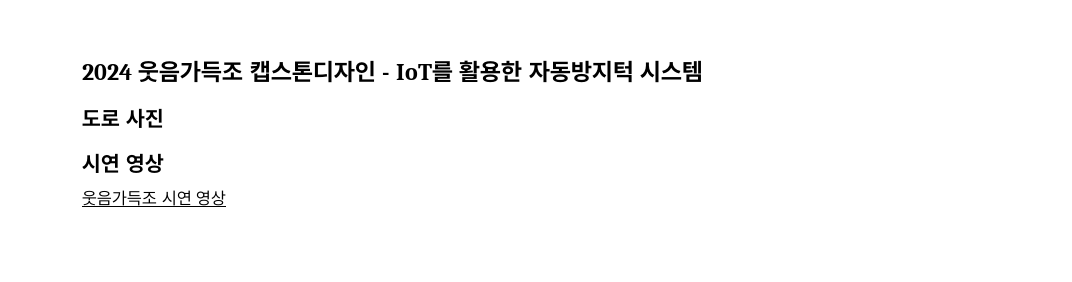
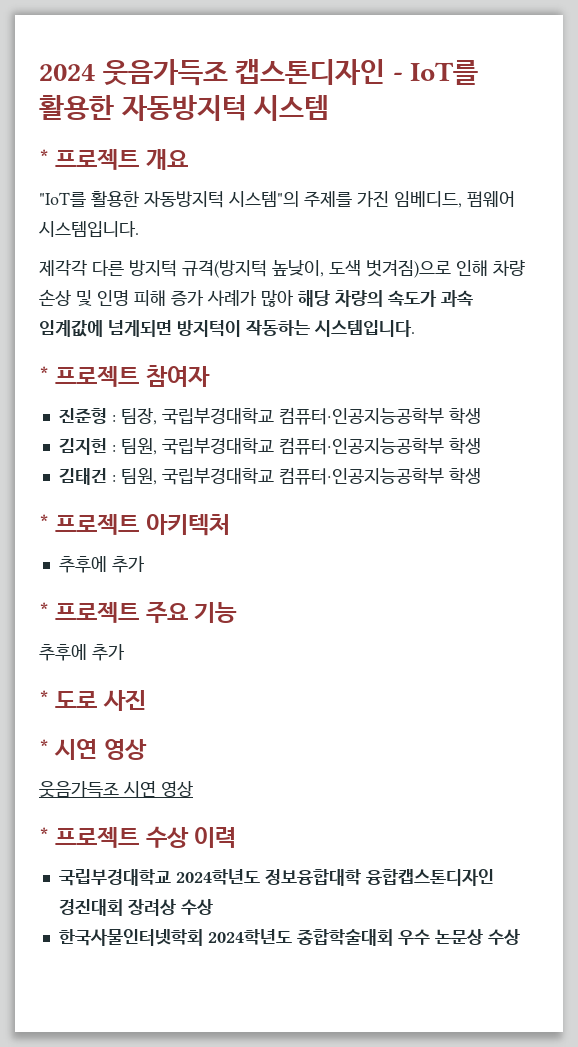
- 도로 사진
- 시연 영상
+ * 프로젝트 개요
+ "IoT를 활용한 자동방지턱 시스템"의 주제를 가진 임베디드, 펌웨어 시스템입니다.
+ 제각각 다른 방지턱 규격(방지턱 높낮이, 도색 벗겨짐)으로 인해 차량 손상 및 인명 피해 증가 사례가 많아 해당 차량의 속도가 과속 임계값에 넘게되면 방지턱이 작동하는 시스템입니다.
+ * 프로젝트 참여자
+ 진준형 : 팀장, 국립부경대학교 컴퓨터·인공지능공학부 학생
+ 김지헌 : 팀원, 국립부경대학교 컴퓨터·인공지능공학부 학생
+ 김태건 : 팀원, 국립부경대학교 컴퓨터·인공지능공학부 학생
+ * 프로젝트 아키텍처
+ 추후에 추가
+ * 프로젝트 주요 기능
+ 추후에 추가
+ * 도로 사진
+ * 시연 영상
+ * 프로젝트 수상 이력
+ 국립부경대학교 2024학년도 정보융합대학 융합캡스톤디자인 경진대회 장려상 수상
+ 한국사물인터넷학회 2024학년도 종합학술대회 우수 논문상 수상

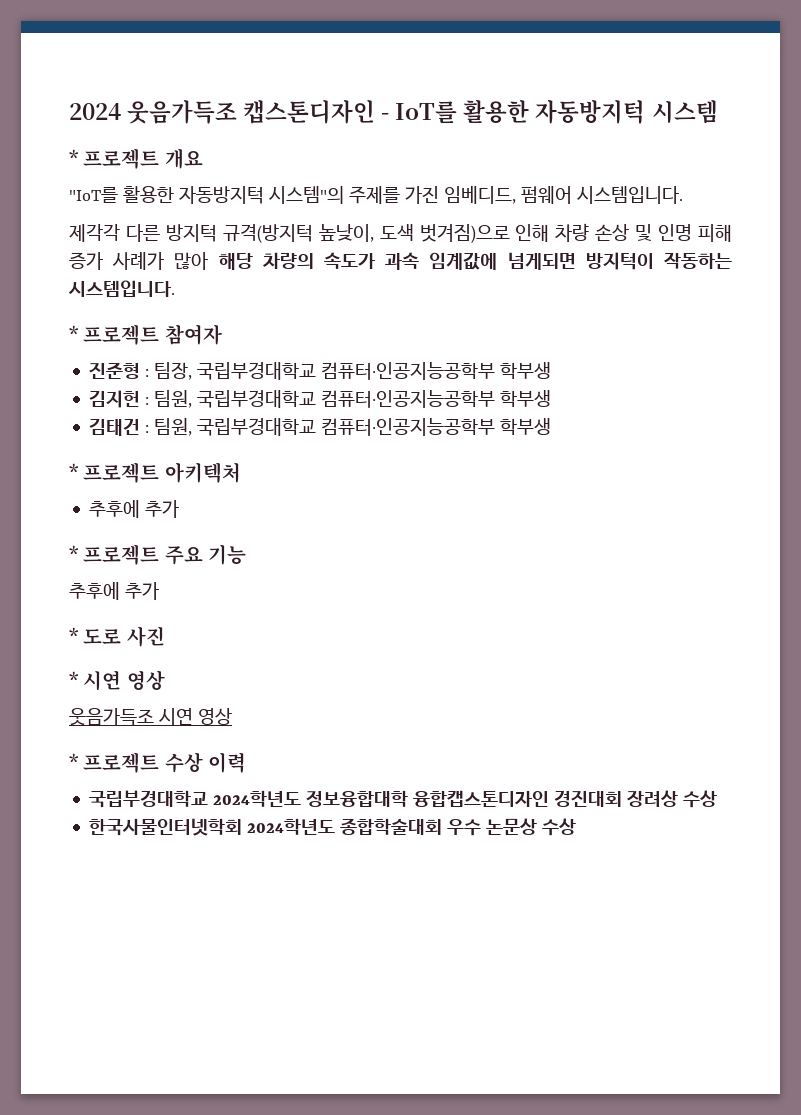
- 진준형 : 팀장, 국립부경대학교 컴퓨터·인공지능공학부 학생
+ 진준형 : 팀장, 국립부경대학교 컴퓨터·인공지능공학부 학부생
- 김지헌 : 팀원, 국립부경대학교 컴퓨터·인공지능공학부 학생
+ 김지헌 : 팀원, 국립부경대학교 컴퓨터·인공지능공학부 학부생
- 김태건 : 팀원, 국립부경대학교 컴퓨터·인공지능공학부 학생
+ 김태건 : 팀원, 국립부경대학교 컴퓨터·인공지능공학부 학부생

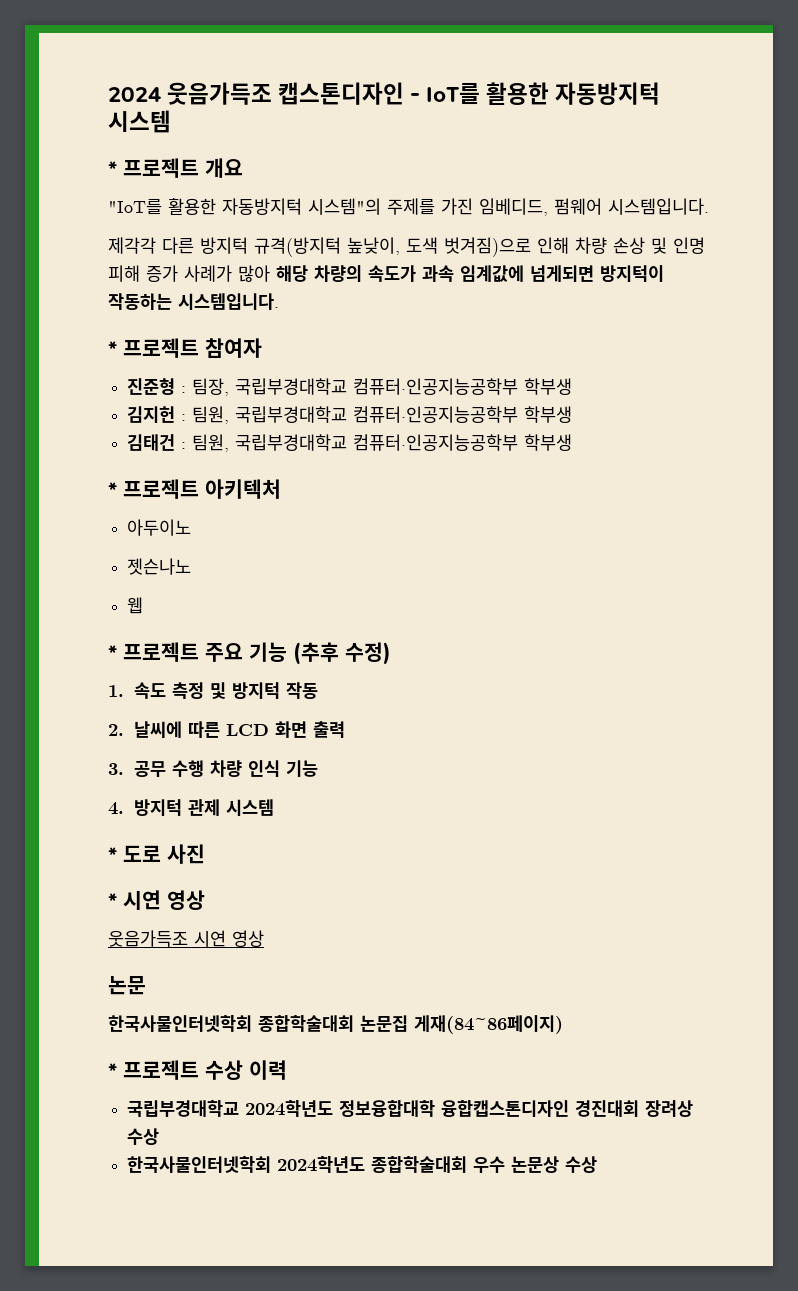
  * 프로젝트 아키텍처
- 추후에 추가
+ 아두이노
+ 젯슨나노
+ 웹
- * 프로젝트 주요 기능
- 추후에 추가
+ * 프로젝트 주요 기능 (추후 수정)
+ 1. 속도 측정 및 방지턱 작동
+ 2. 날씨에 따른 LCD 화면 출력
+ 3. 공무 수행 차량 인식 기능
+ 4. 방지턱 관제 시스템
+ 논문
+ 한국사물인터넷학회 종합학술대회 논문집 게재(84~86페이지)

